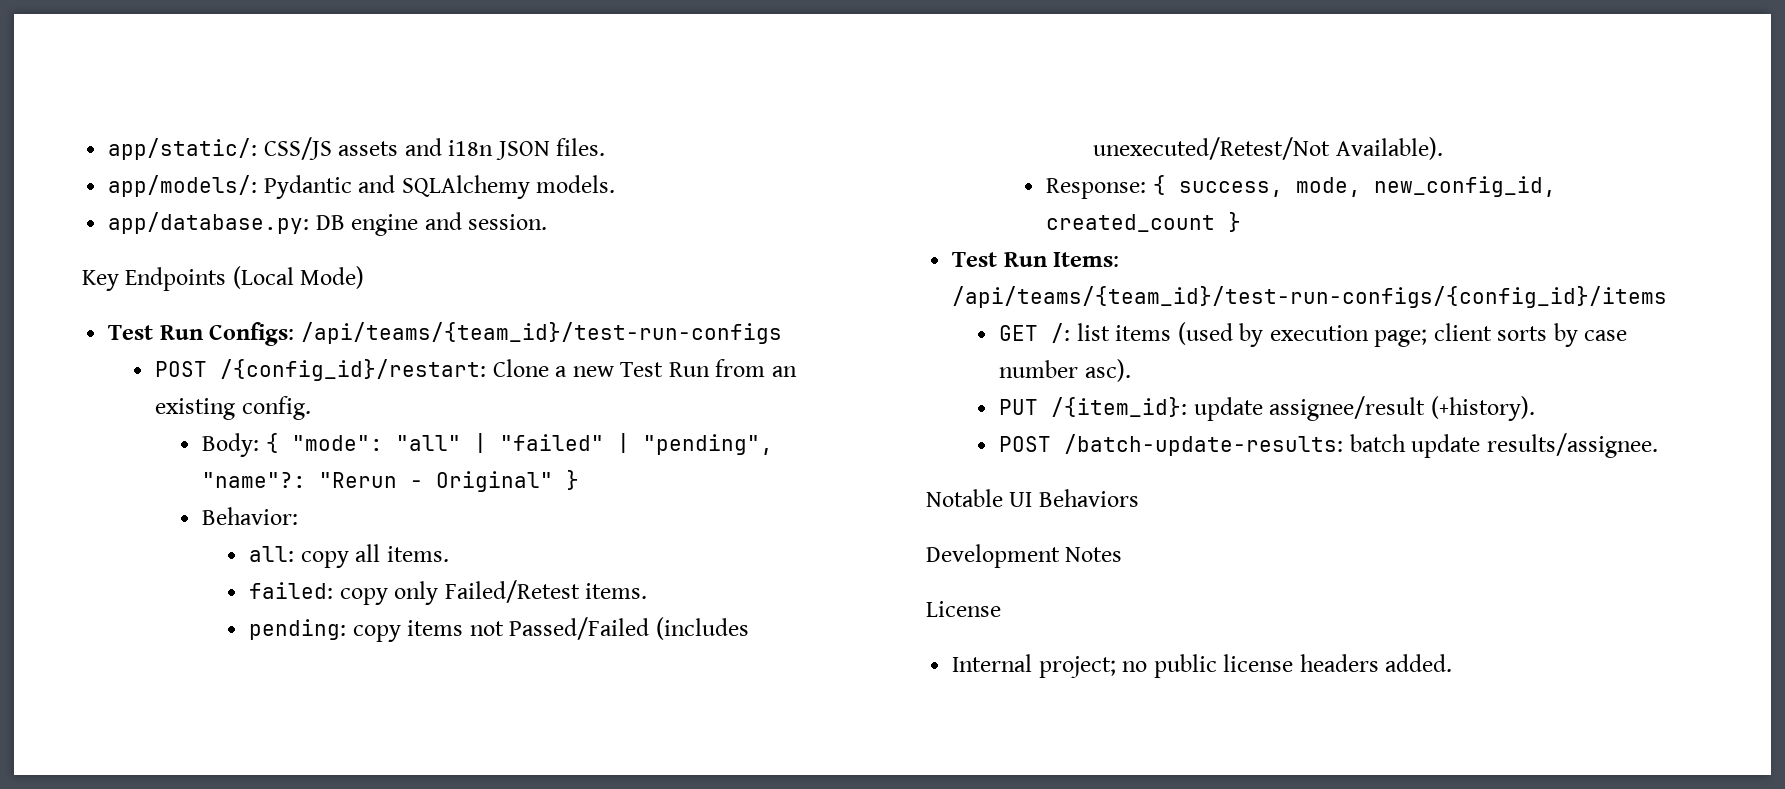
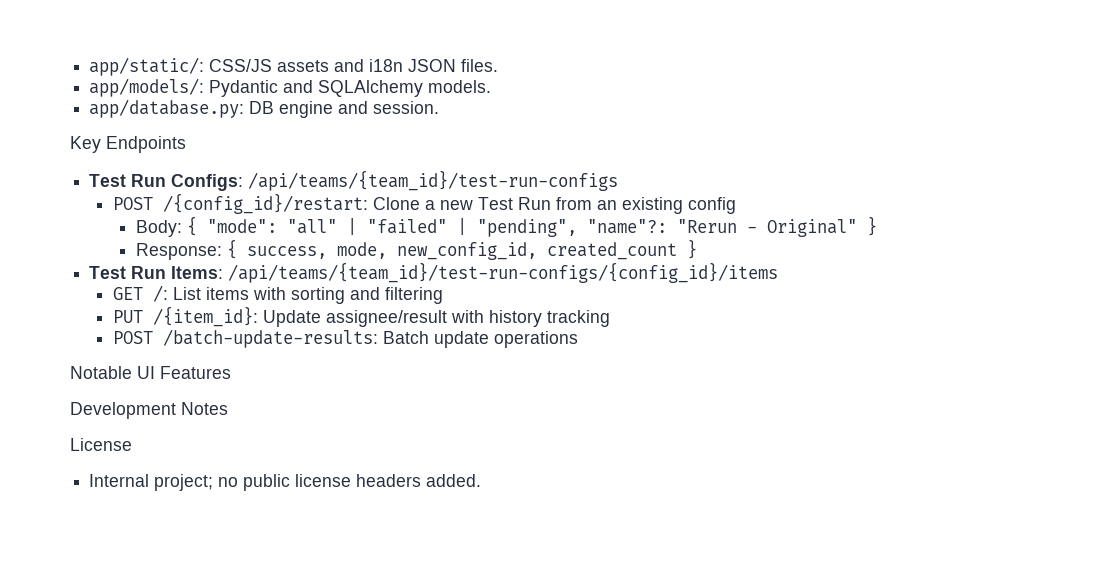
- Key Endpoints (Local Mode)
+ Key Endpoints
- POST /{config_id}/restart: Clone a new Test Run from an existing config.
+ POST /{config_id}/restart: Clone a new Test Run from an existing config
- Behavior:
- all: copy all items.
- failed: copy only Failed/Retest items.
- pending: copy items not Passed/Failed (includes unexecuted/Retest/Not Available).
- GET /: list items (used by execution page; client sorts by case number asc).
- PUT /{item_id}: update assignee/result (+history).
+ GET /: List items with sorting and filtering
+ PUT /{item_id}: Update assignee/result with history tracking
- POST /batch-update-results: batch update results/assignee.
+ POST /batch-update-results: Batch update operations
- Notable UI Behaviors
+ Notable UI Features

